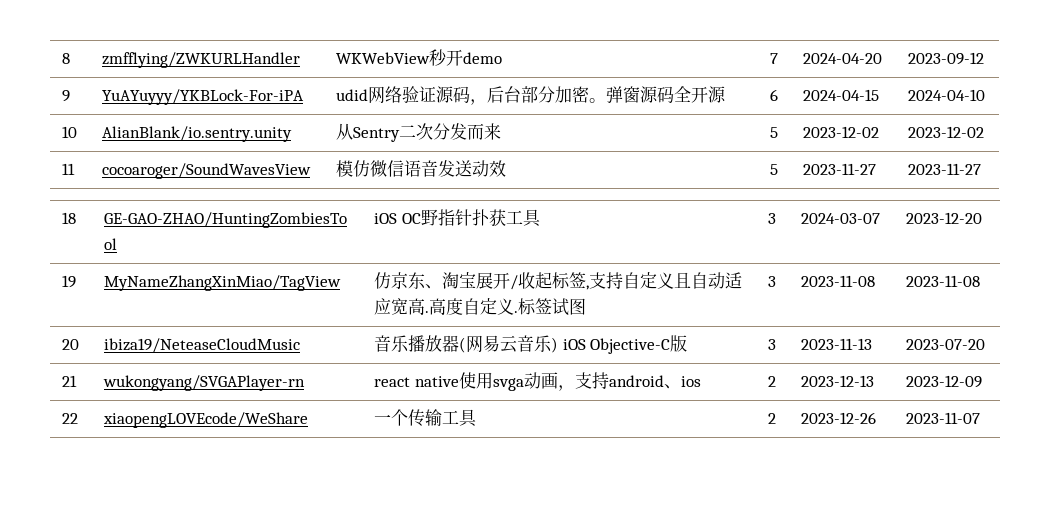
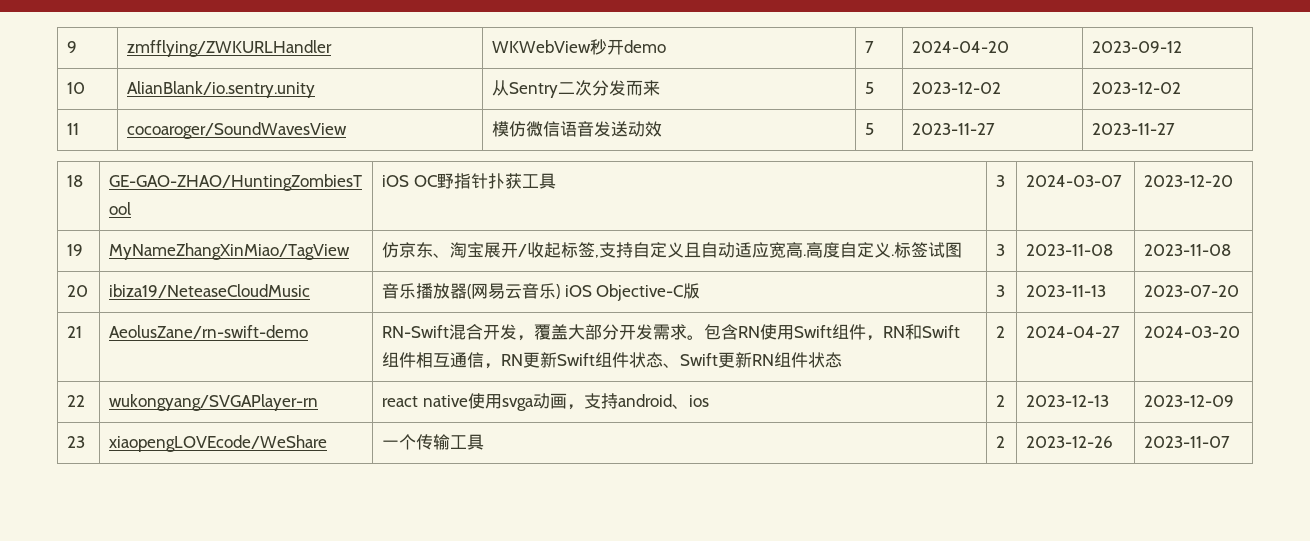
- 8 | zmfflying/ZWKURLHandler | WKWebView秒开demo | 7 | 2024-04-20 | 2023-09-12
+ 9 | zmfflying/ZWKURLHandler | WKWebView秒开demo | 7 | 2024-04-20 | 2023-09-12
- 9 | YuAYuyyy/YKBLock-For-iPA | udid网络验证源码，后台部分加密。弹窗源码全开源 | 6 | 2024-04-15 | 2024-04-10
- 21 | wukongyang/SVGAPlayer-rn | react native使用svga动画，支持android、ios | 2 | 2023-12-13 | 2023-12-09
+ 21 | AeolusZane/rn-swift-demo | RN-Swift混合开发，覆盖大部分开发需求。包含RN使用Swift组件，RN和Swift组件相互通信，RN更新Swift组件状态、Swift更新RN组件状态 | 2 | 2024-04-27 | 2024-03-20
+ 22 | wukongyang/SVGAPlayer-rn | react native使用svga动画，支持android、ios | 2 | 2023-12-13 | 2023-12-09
- 22 | xiaopengLOVEcode/WeShare | 一个传输工具 | 2 | 2023-12-26 | 2023-11-07
+ 23 | xiaopengLOVEcode/WeShare | 一个传输工具 | 2 | 2023-12-26 | 2023-11-07

